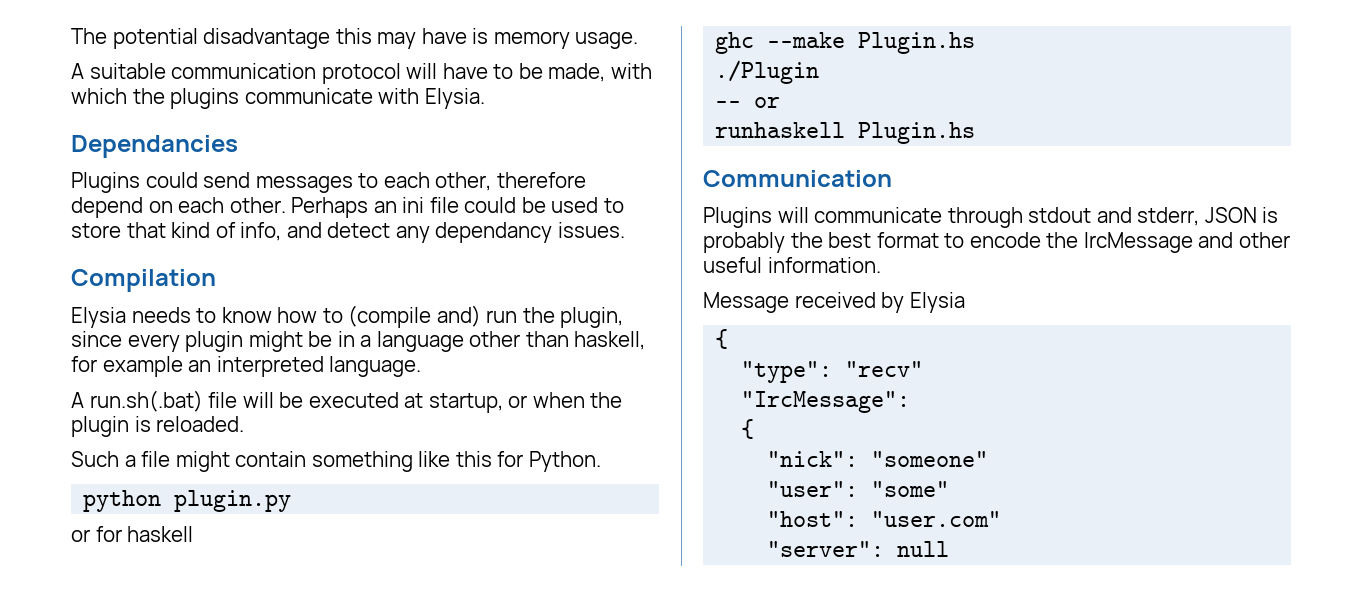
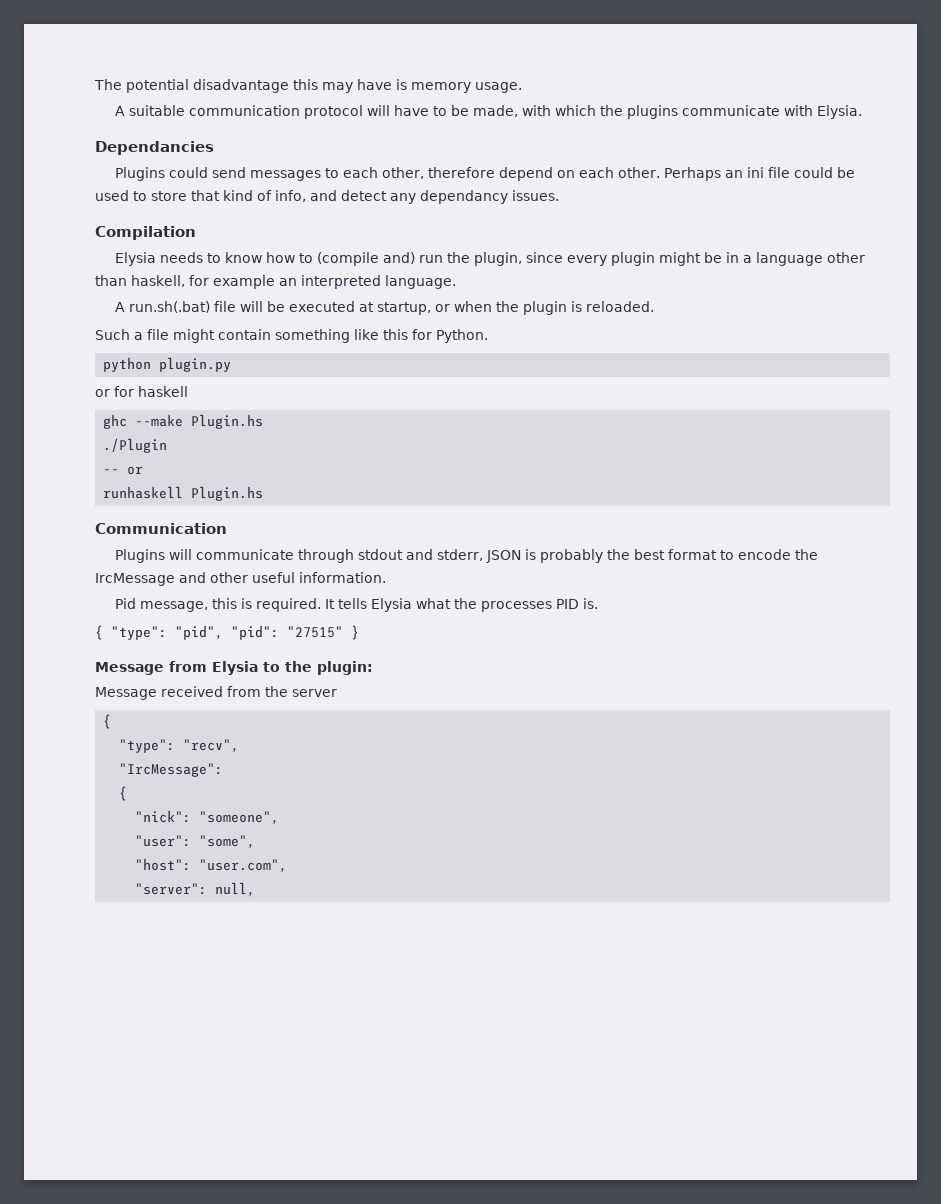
+ Pid message, this is required. It tells Elysia what the processes PID is.
+ { "type": "pid", "pid": "27515" }
+ Message from Elysia to the plugin:
- Message received by Elysia
+ Message received from the server
- "type": "recv"
+ "type": "recv",
- "nick": "someone"
+ "nick": "someone",
- "user": "some"
+ "user": "some",
- "host": "user.com"
+ "host": "user.com",
- "server": null
+ "server": null,

